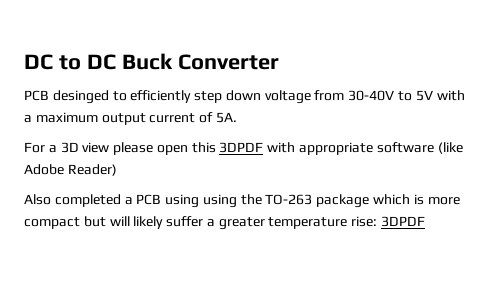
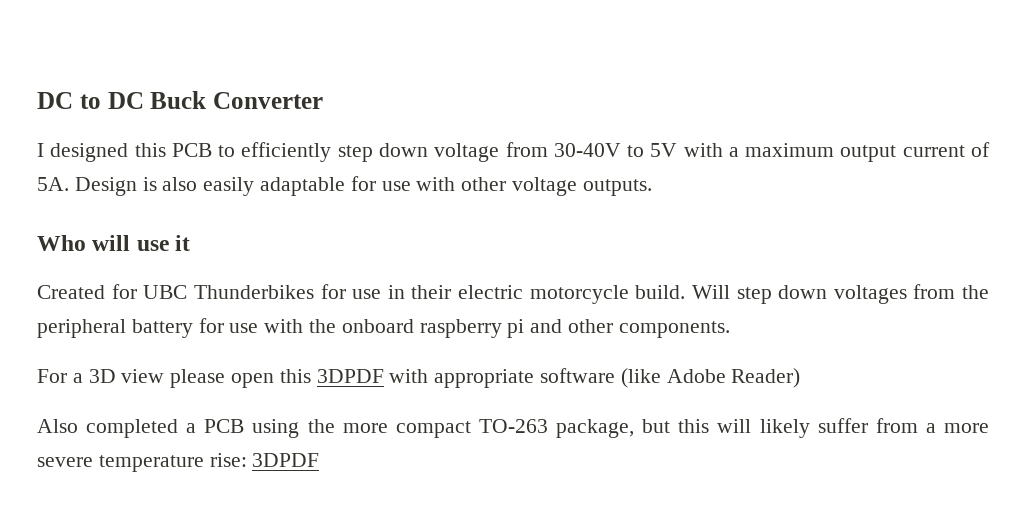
- PCB desinged to efficiently step down voltage from 30-40V to 5V with a maximum output current of 5A.
+ I designed this PCB to efficiently step down voltage from 30-40V to 5V with a maximum output current of 5A. Design is also easily adaptable for use with other voltage outputs.
+ Who will use it
+ Created for UBC Thunderbikes for use in their electric motorcycle build. Will step down voltages from the peripheral battery for use with the onboard raspberry pi and other components.
- Also completed a PCB using using the TO-263 package which is more compact but will likely suffer a greater temperature rise: 3DPDF
+ Also completed a PCB using the more compact TO-263 package, but this will likely suffer from a more severe temperature rise: 3DPDF

